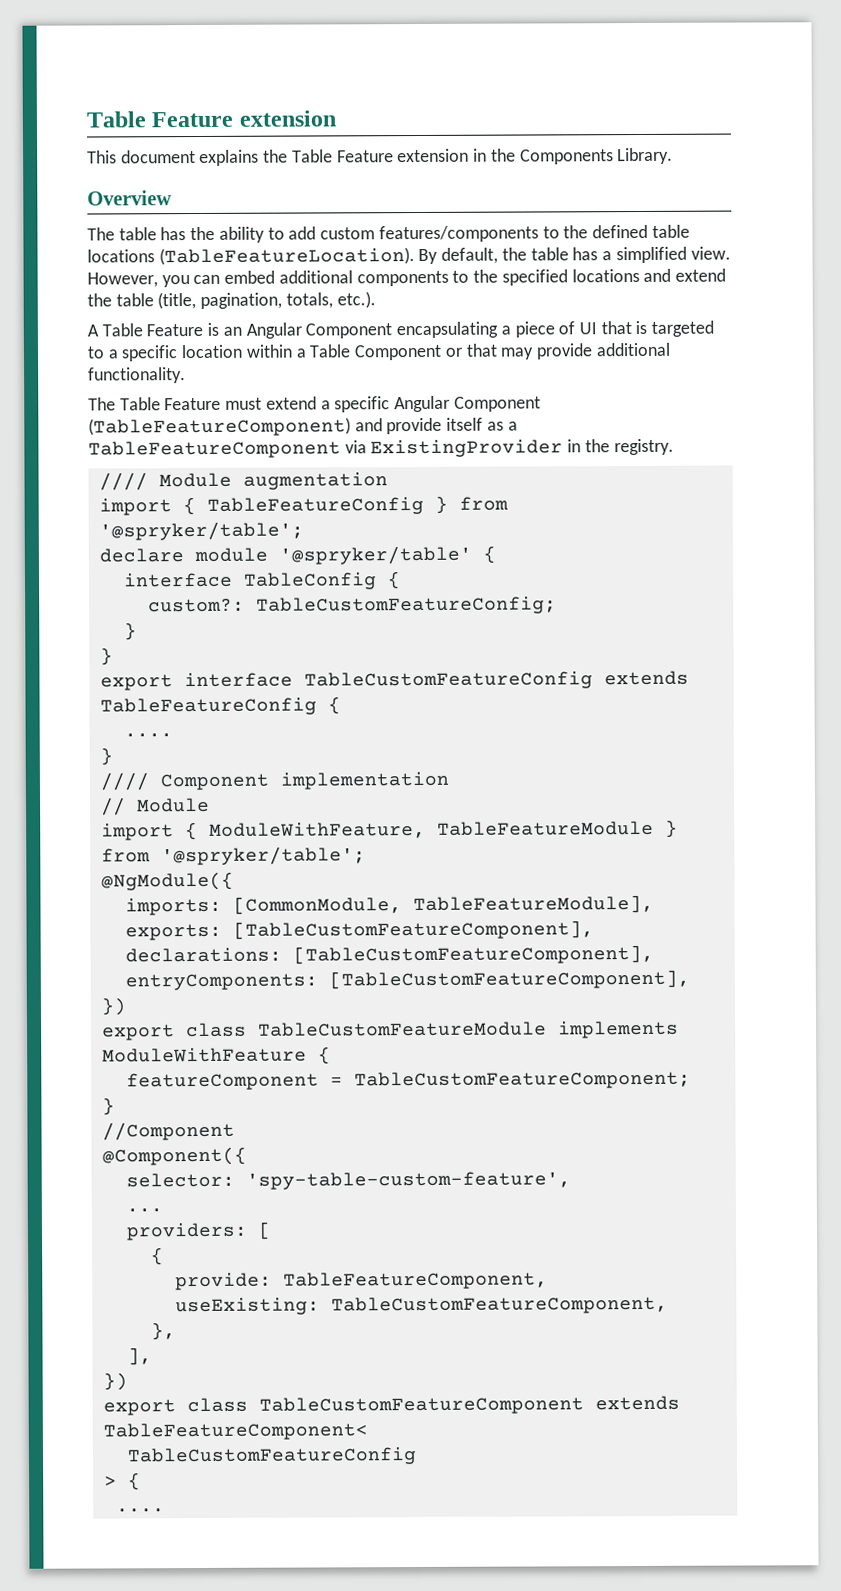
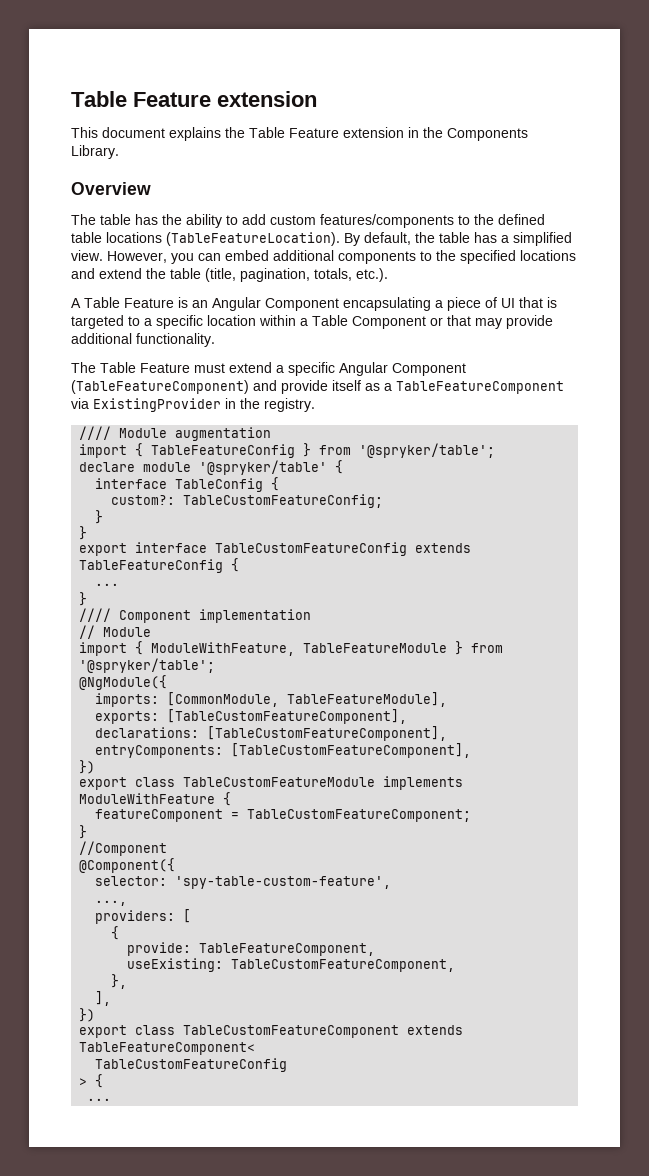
  export interface TableCustomFeatureConfig extends TableFeatureConfig {
- ....
+ ...
- ...
+ ...,
  > {
- ....
+ ...

